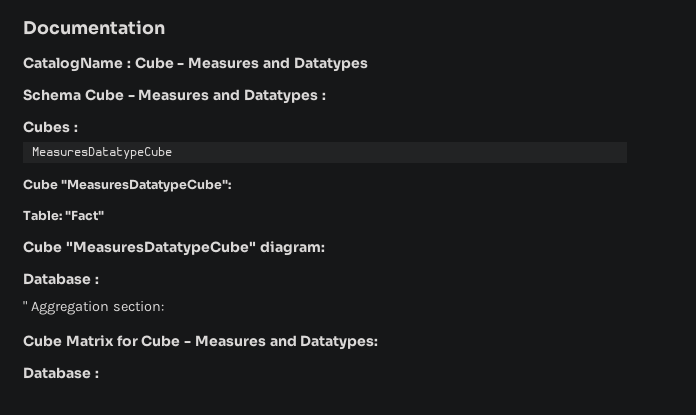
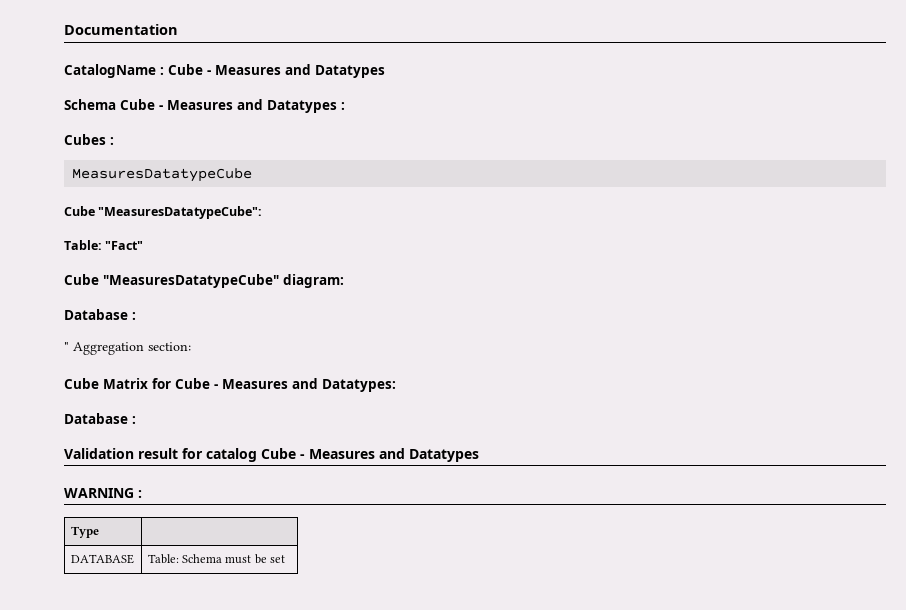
+ Validation result for catalog Cube - Measures and Datatypes
+ WARNING :
+ Type |
+ DATABASE | Table: Schema must be set

